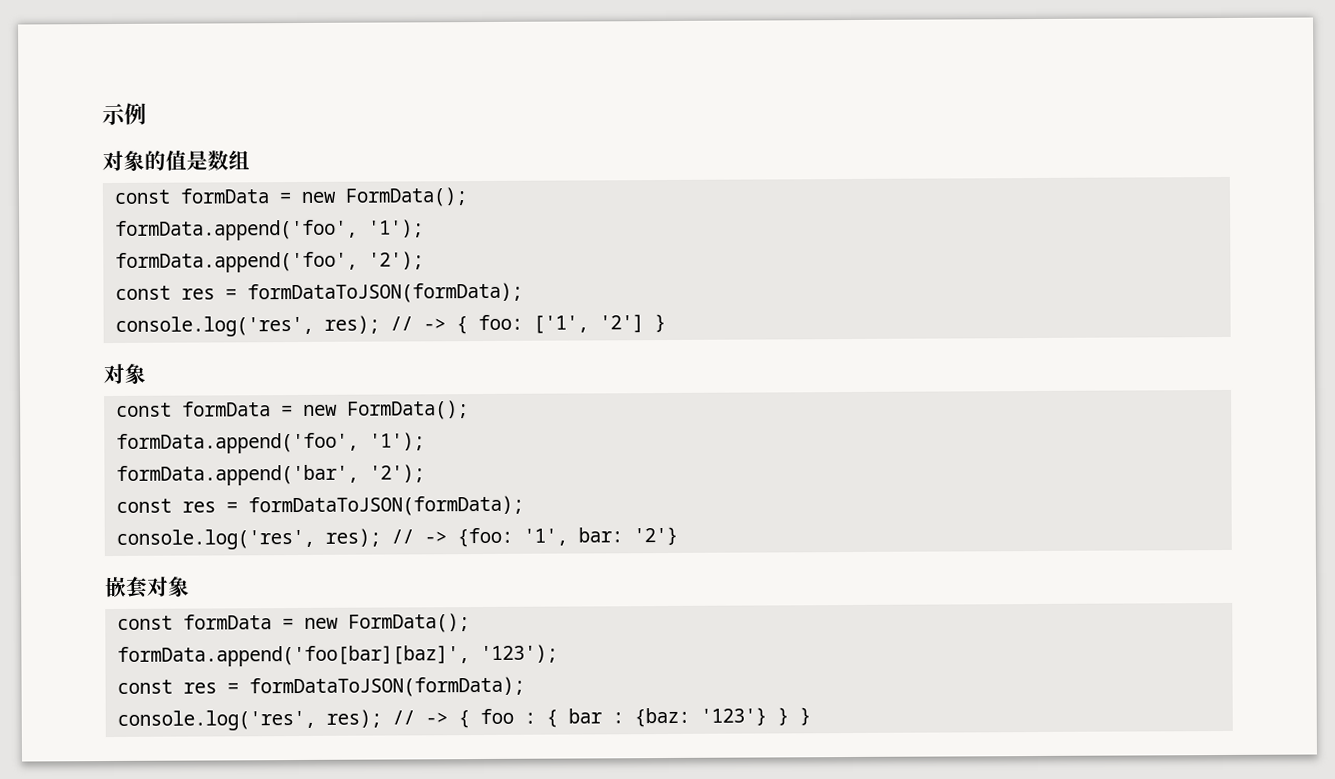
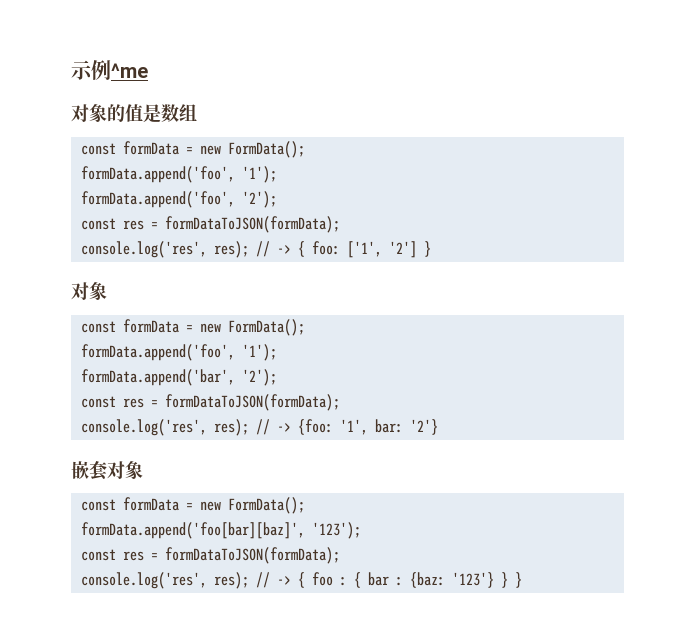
- 示例
+ 示例^me

